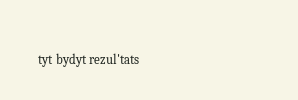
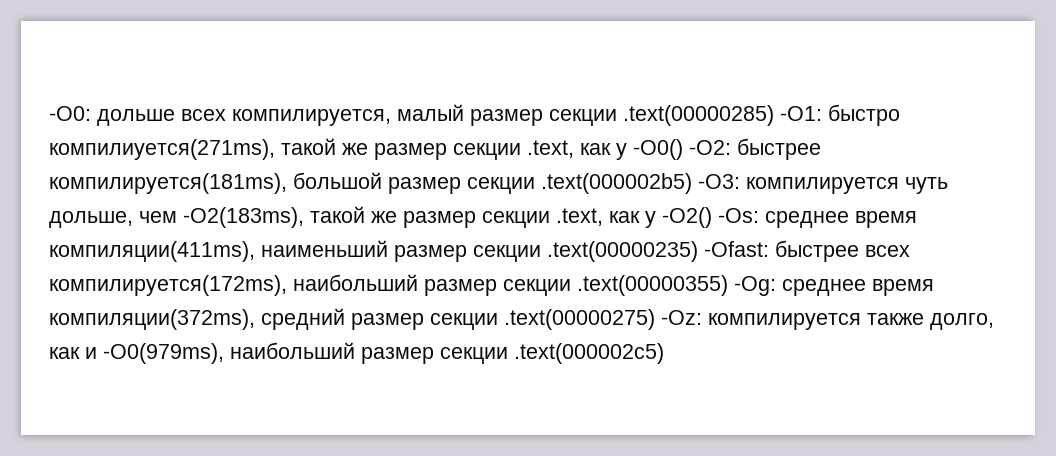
- tyt bydyt rezul'tats
+ -O0: дольше всех компилируется, малый размер секции .text(00000285) -O1: быстро компилиуется(271ms), такой же размер секции .text, как у -O0() -O2: быстрее компилируется(181ms), большой размер секции .text(000002b5) -O3: компилируется чуть дольше, чем -O2(183ms), такой же размер секции .text, как у -O2() -Os: среднее время компиляции(411ms), наименьший размер секции .text(00000235) -Ofast: быстрее всех компилируется(172ms), наибольший размер секции .text(00000355) -Og: среднее время компиляции(372ms), средний размер секции .text(00000275) -Oz: компилируется также долго, как и -O0(979ms), наибольший размер секции .text(000002c5)

